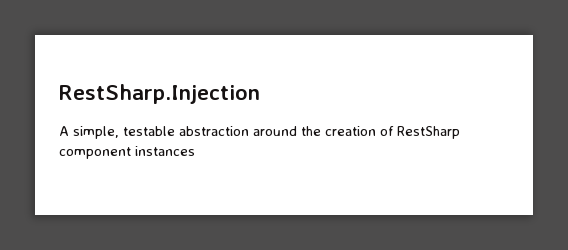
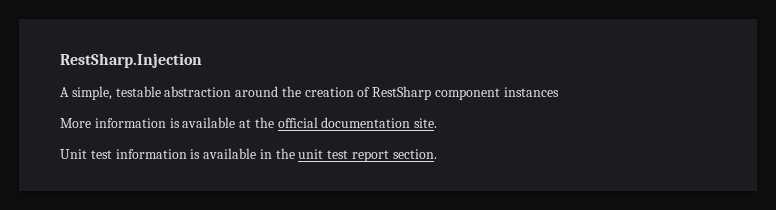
+ More information is available at the official documentation site.
+ Unit test information is available in the unit test report section.

